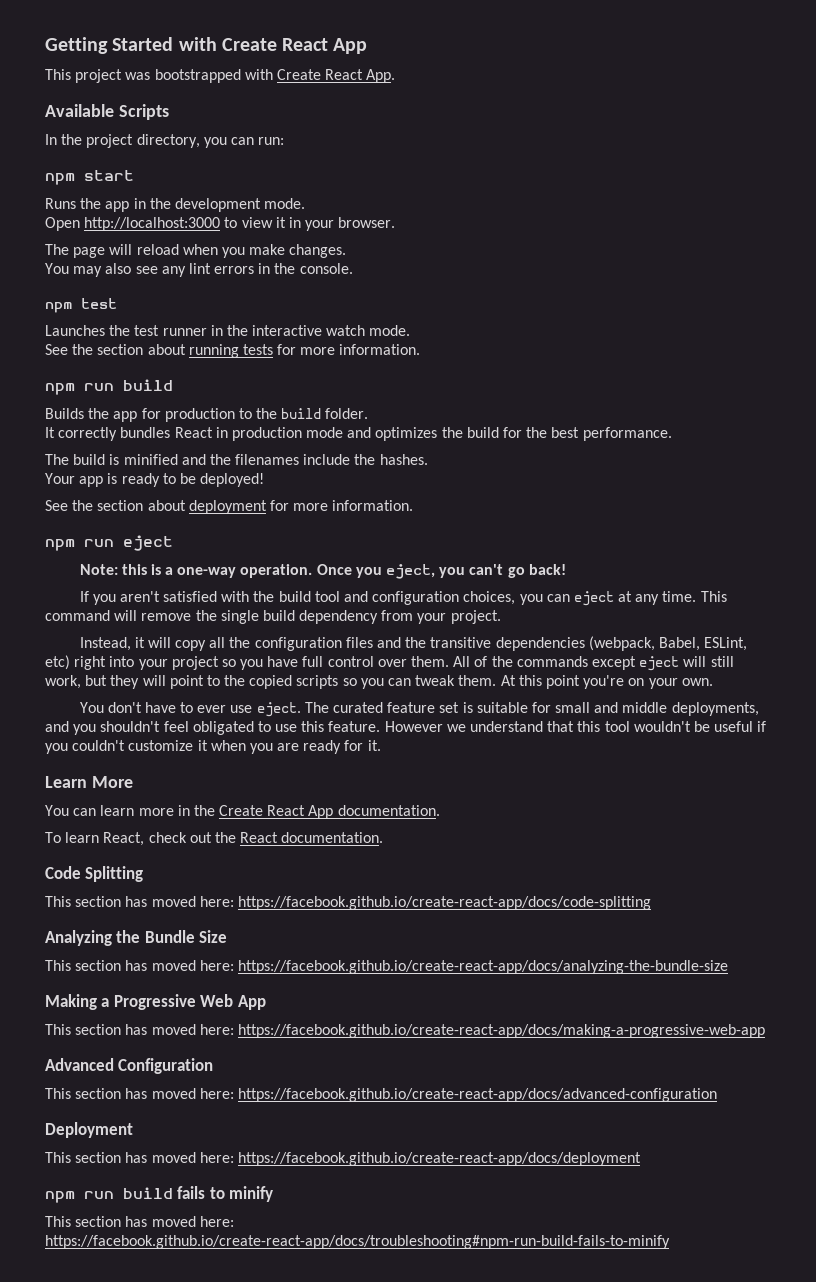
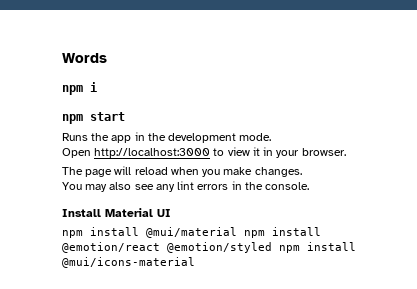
- Getting Started with Create React App
- This project was bootstrapped with Create React App.
- Available Scripts
- In the project directory, you can run:
+ Words
+ npm i
- npm test
- Launches the test runner in the interactive watch mode.
- See the section about running tests for more information.
- npm run build
- Builds the app for production to the build folder.
- It correctly bundles React in production mode and optimizes the build for the best performance.
- The build is minified and the filenames include the hashes.
- Your app is ready to be deployed!
- See the section about deployment for more information.
- npm run eject
- Note: this is a one-way operation. Once you eject, you can't go back!
- If you aren't satisfied with the build tool and configuration choices, you can eject at any time. This command will remove the single build dependency from your project.
- Instead, it will copy all the configuration files and the transitive dependencies (webpack, Babel, ESLint, etc) right into your project so you have full control over them. All of the commands except eject will still work, but they will point to the copied scripts so you can tweak them. At this point you're on your own.
- You don't have to ever use eject. The curated feature set is suitable for small and middle deployments, and you shouldn't feel obligated to use this feature. However we understand that this tool wouldn't be useful if you couldn't customize it when you are ready for it.
- Learn More
- You can learn more in the Create React App documentation.
- To learn React, check out the React documentation.
- Code Splitting
- This section has moved here: https://facebook.github.io/create-react-app/docs/code-splitting
- Analyzing the Bundle Size
- This section has moved here: https://facebook.github.io/create-react-app/docs/analyzing-the-bundle-size
- Making a Progressive Web App
- This section has moved here: https://facebook.github.io/create-react-app/docs/making-a-progressive-web-app
- Advanced Configuration
- This section has moved here: https://facebook.github.io/create-react-app/docs/advanced-configuration
- Deployment
- This section has moved here: https://facebook.github.io/create-react-app/docs/deployment
- npm run build fails to minify
- This section has moved here: https://facebook.github.io/create-react-app/docs/troubleshooting#npm-run-build-fails-to-minify
+ Install Material UI
+ npm install @mui/material npm install @emotion/react @emotion/styled npm install @mui/icons-material

